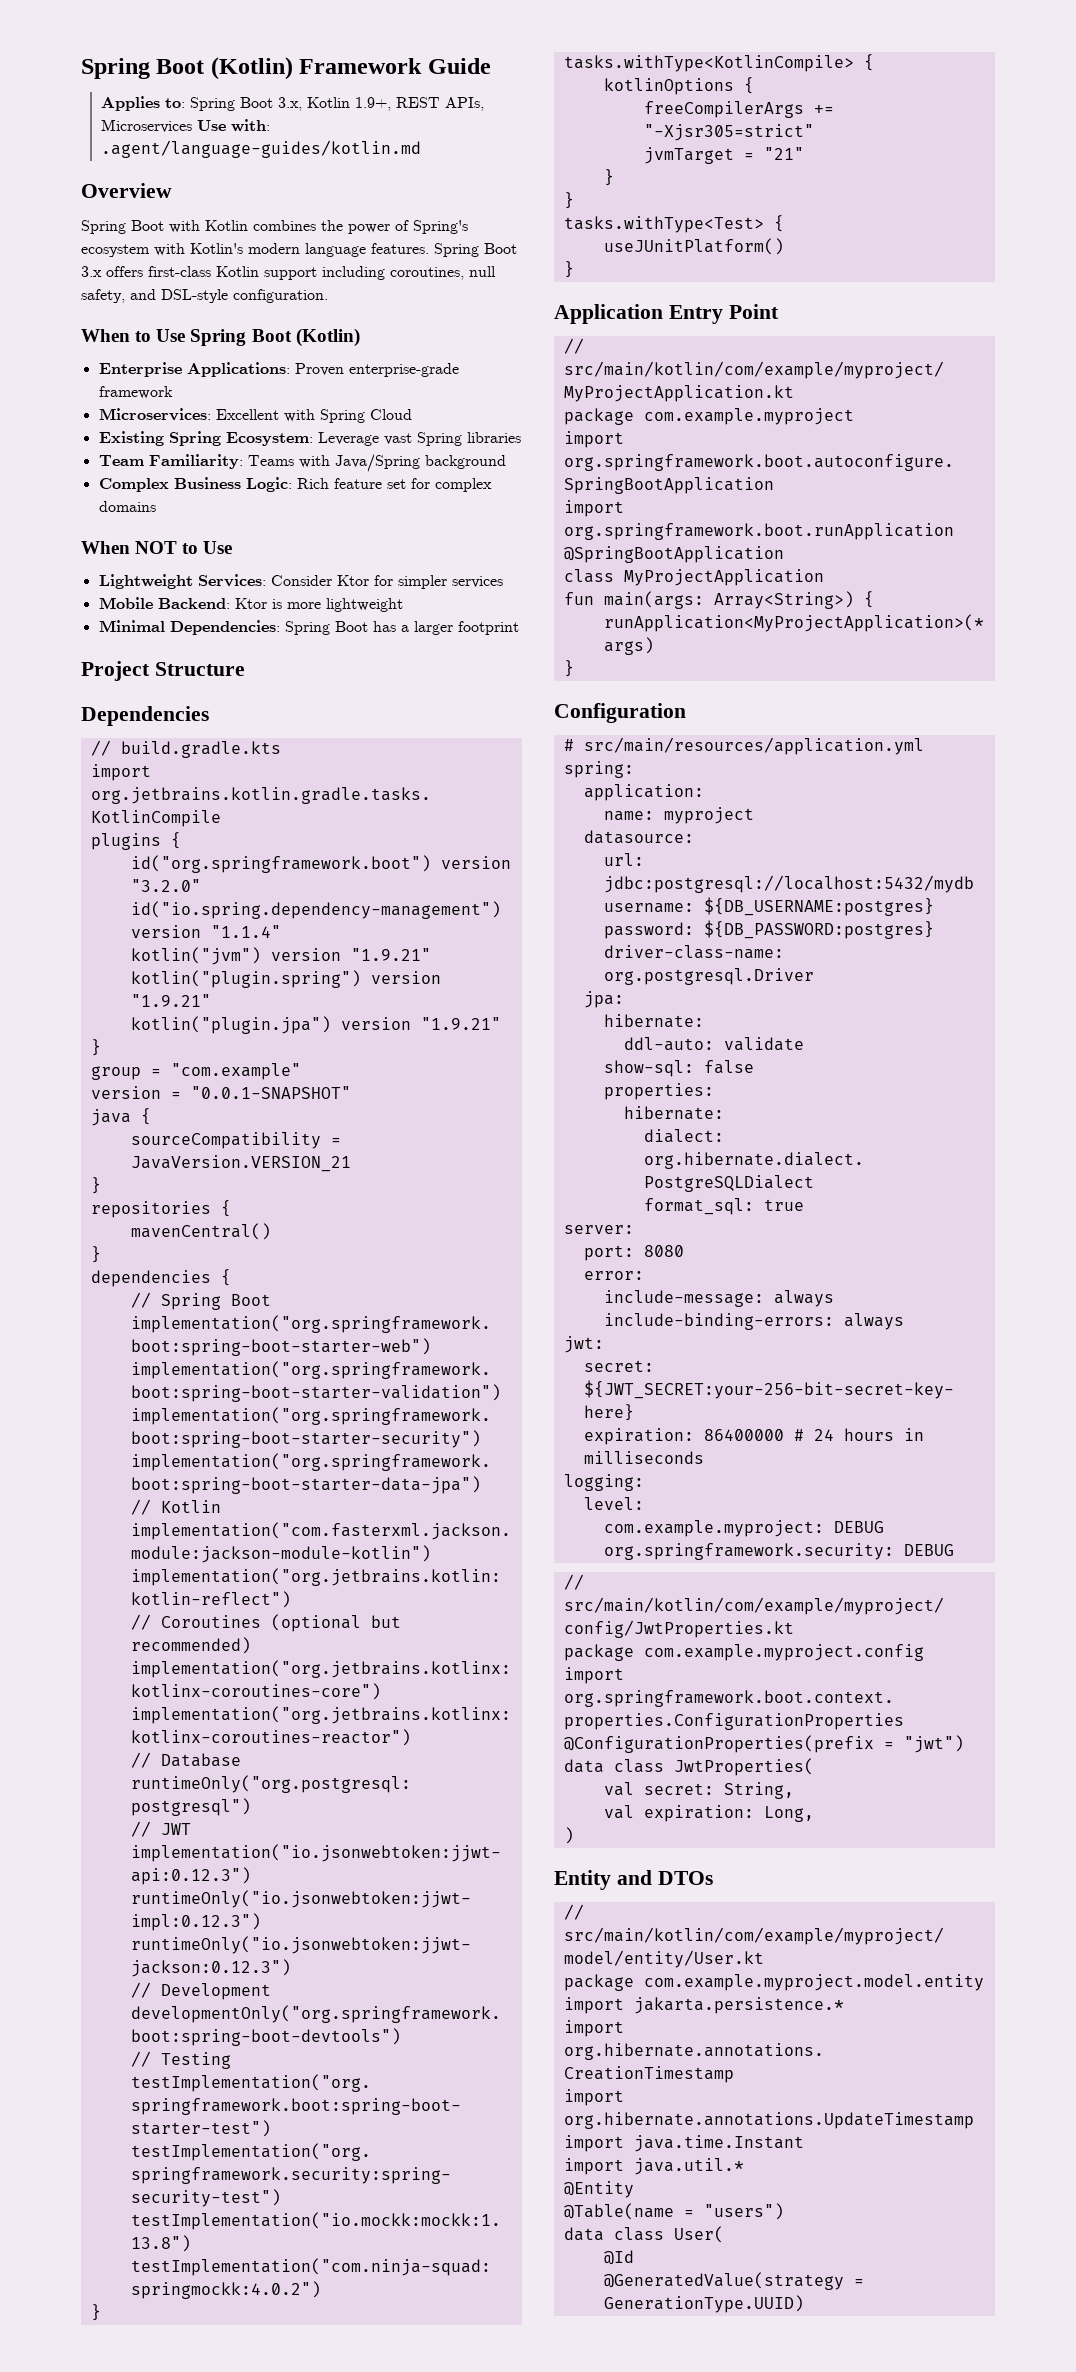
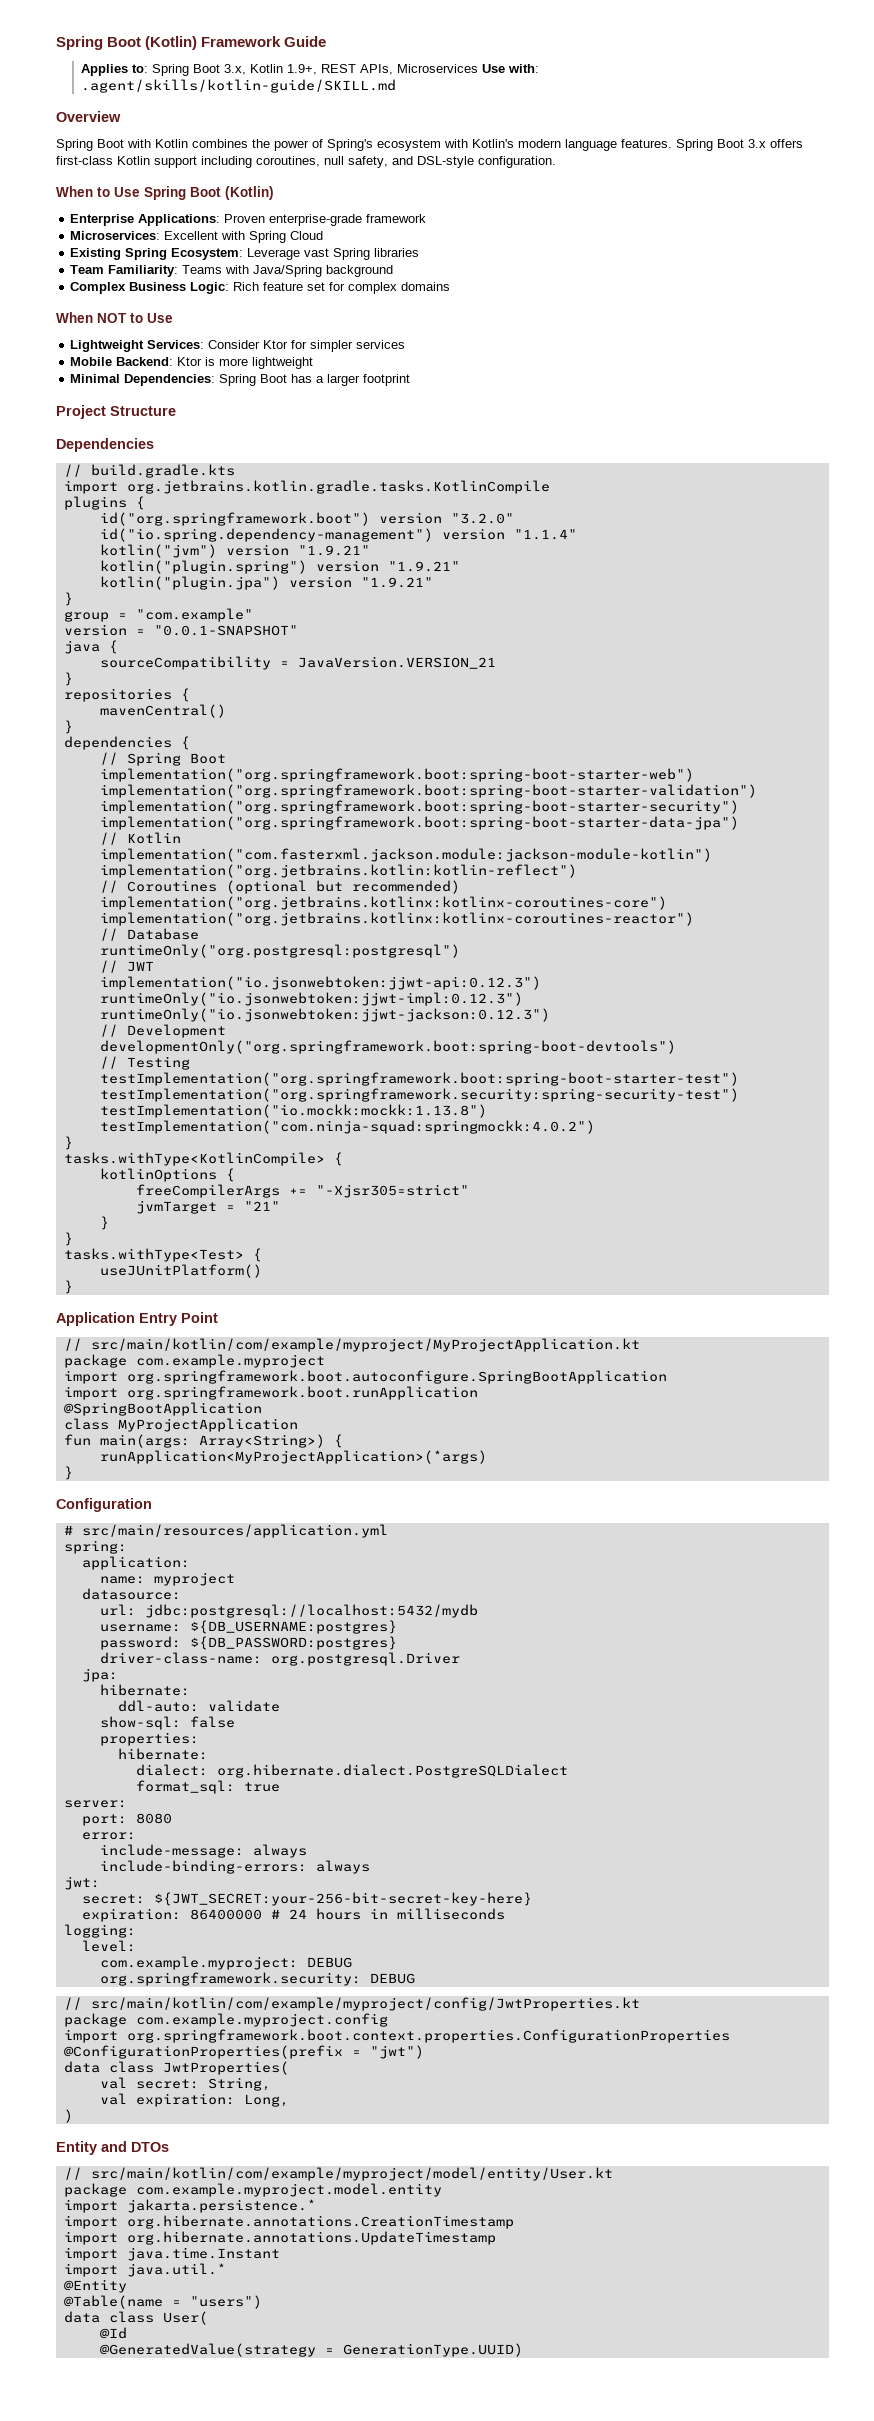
- Applies to: Spring Boot 3.x, Kotlin 1.9+, REST APIs, Microservices Use with: .agent/language-guides/kotlin.md
+ Applies to: Spring Boot 3.x, Kotlin 1.9+, REST APIs, Microservices Use with: .agent/skills/kotlin-guide/SKILL.md

